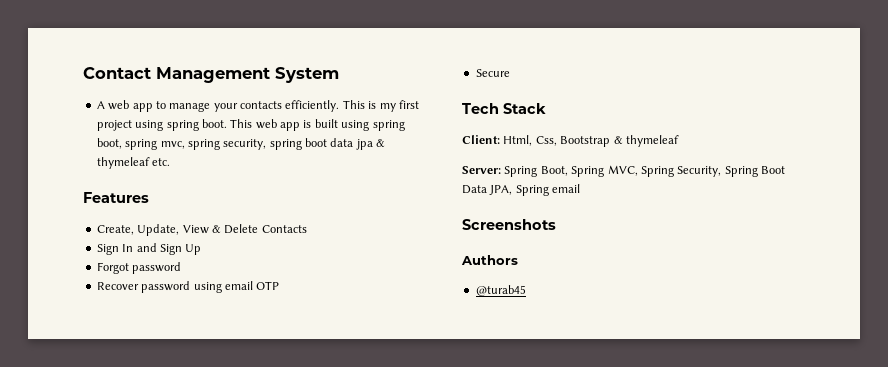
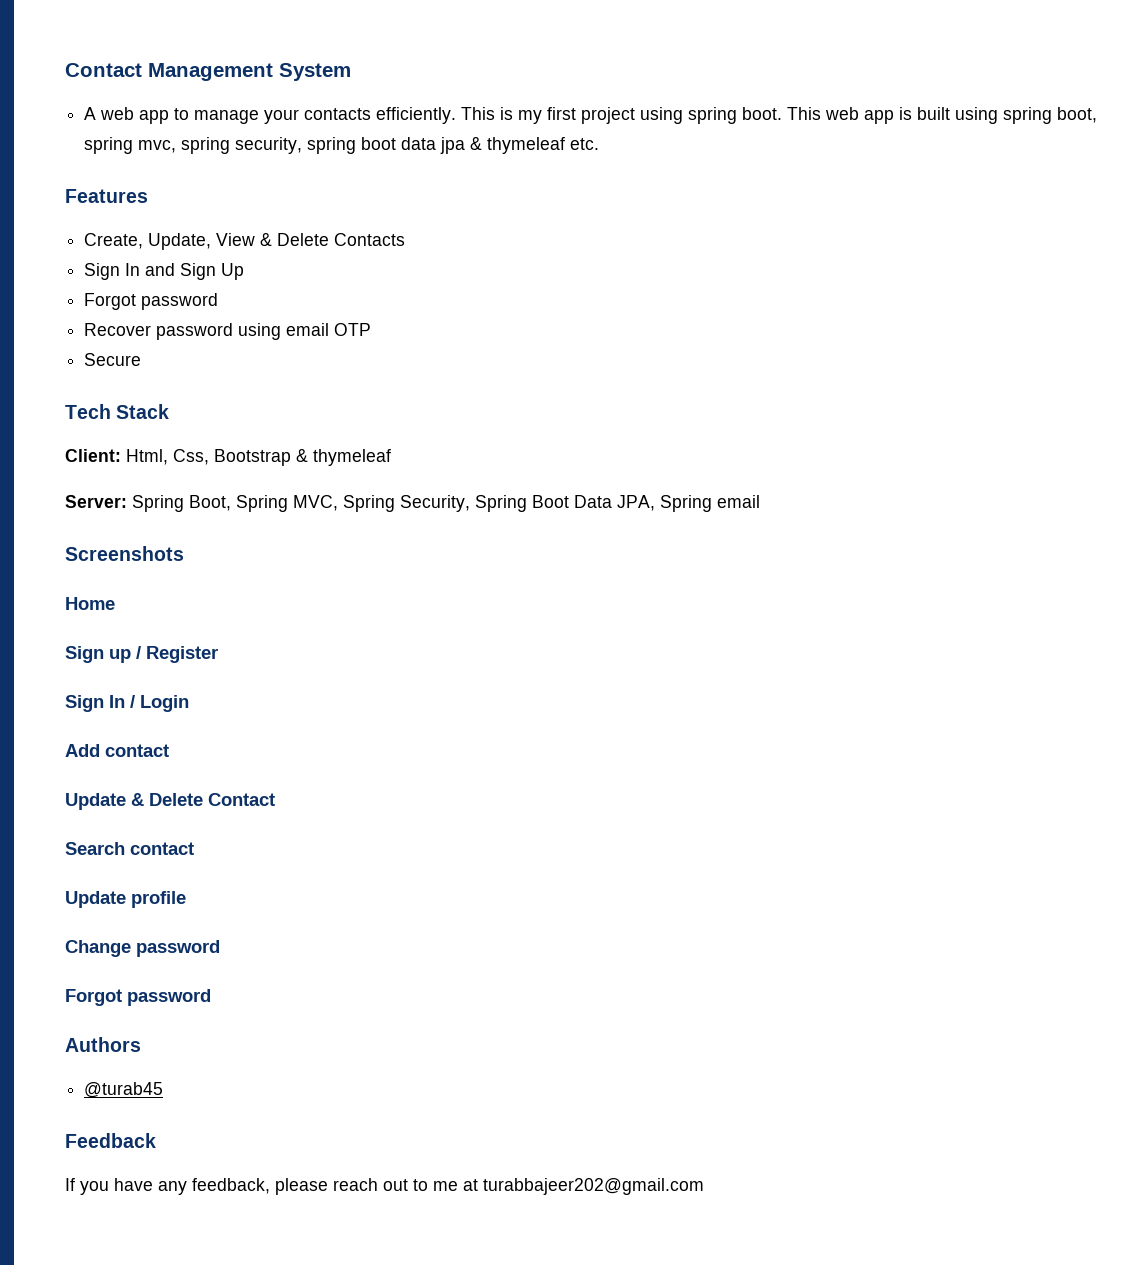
+ Home
+ Sign up / Register
+ Sign In / Login
+ Add contact
+ Update & Delete Contact
+ Search contact
+ Update profile
+ Change password
+ Forgot password
  Authors
  @turab45
+ Feedback
+ If you have any feedback, please reach out to me at turabbajeer202@gmail.com

